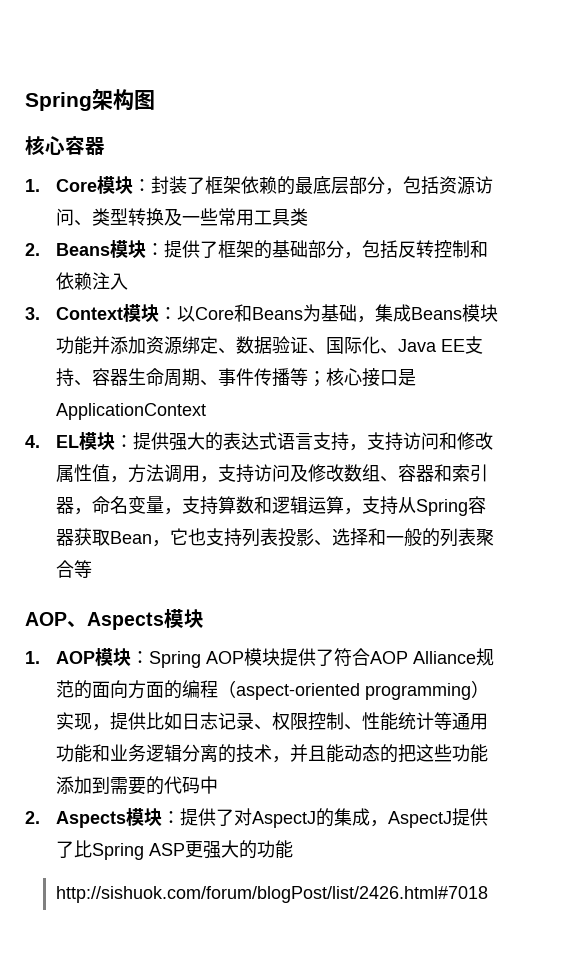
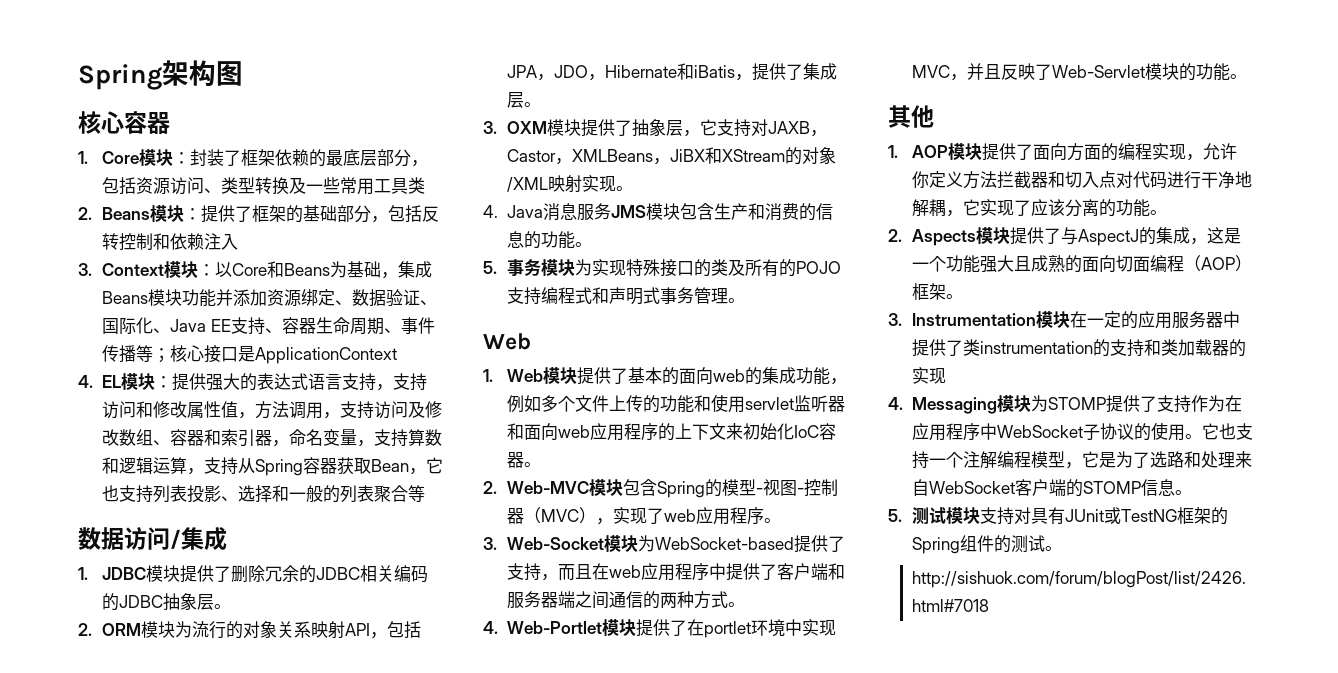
- AOP、Aspects模块
- 1. AOP模块：Spring AOP模块提供了符合AOP Alliance规范的面向方面的编程（aspect-oriented programming）实现，提供比如日志记录、权限控制、性能统计等通用功能和业务逻辑分离的技术，并且能动态的把这些功能添加到需要的代码中
+ 数据访问/集成
+ 1. JDBC模块提供了删除冗余的JDBC相关编码的JDBC抽象层。
+ 2. ORM模块为流行的对象关系映射API，包括JPA，JDO，Hibernate和iBatis，提供了集成层。
+ 3. OXM模块提供了抽象层，它支持对JAXB，Castor，XMLBeans，JiBX和XStream的对象/XML映射实现。
+ 4. Java消息服务JMS模块包含生产和消费的信息的功能。
+ 5.事务模块为实现特殊接口的类及所有的POJO支持编程式和声明式事务管理。
+ Web
+ 1. Web模块提供了基本的面向web的集成功能，例如多个文件上传的功能和使用servlet监听器和面向web应用程序的上下文来初始化IoC容器。
+ 2. Web-MVC模块包含Spring的模型-视图-控制器（MVC），实现了web应用程序。
+ 3. Web-Socket模块为WebSocket-based提供了支持，而且在web应用程序中提供了客户端和服务器端之间通信的两种方式。
+ 4. Web-Portlet模块提供了在portlet环境中实现MVC，并且反映了Web-Servlet模块的功能。
+ 其他
+ 1. AOP模块提供了面向方面的编程实现，允许你定义方法拦截器和切入点对代码进行干净地解耦，它实现了应该分离的功能。
- 2. Aspects模块：提供了对AspectJ的集成，AspectJ提供了比Spring ASP更强大的功能
+ 2. Aspects模块提供了与AspectJ的集成，这是一个功能强大且成熟的面向切面编程（AOP）框架。
+ 3. Instrumentation模块在一定的应用服务器中提供了类instrumentation的支持和类加载器的实现
+ 4. Messaging模块为STOMP提供了支持作为在应用程序中WebSocket子协议的使用。它也支持一个注解编程模型，它是为了选路和处理来自WebSocket客户端的STOMP信息。
+ 5.测试模块支持对具有JUnit或TestNG框架的Spring组件的测试。

